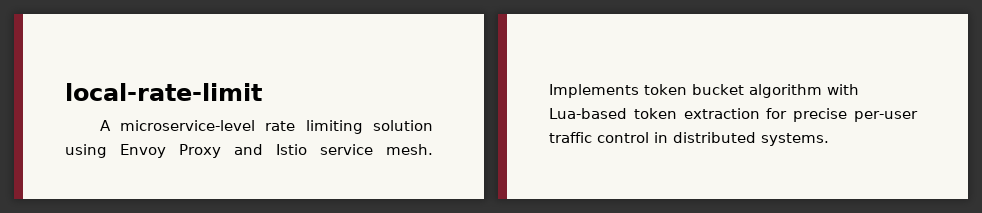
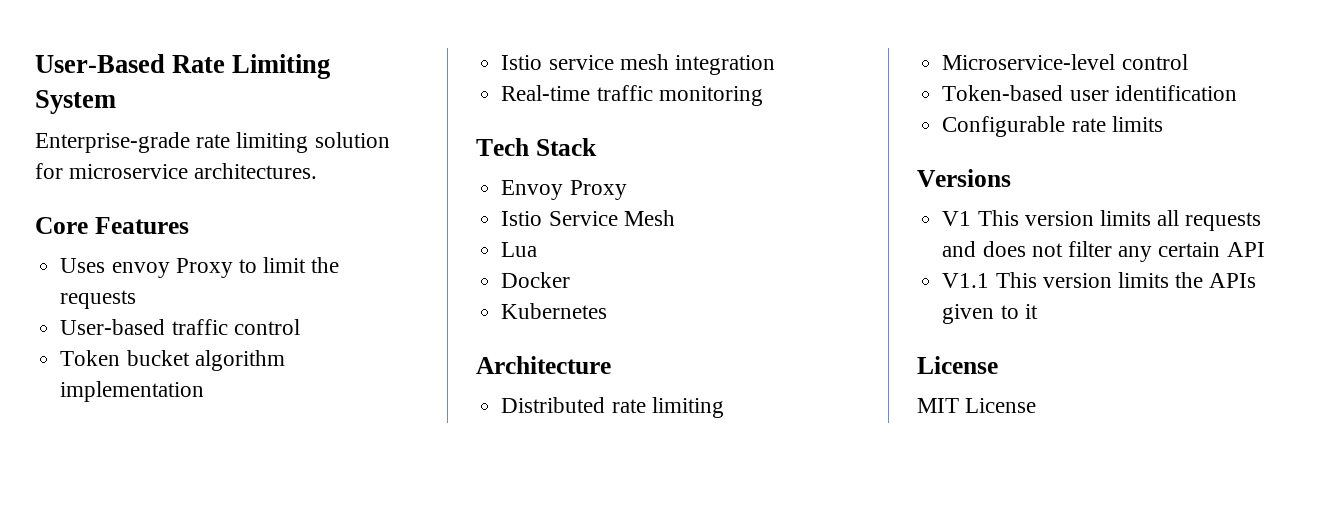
- local-rate-limit
- A microservice-level rate limiting solution using Envoy Proxy and Istio service mesh. Implements token bucket algorithm with Lua-based token extraction for precise per-user traffic control in distributed systems.
+ User-Based Rate Limiting System
+ Enterprise-grade rate limiting solution for microservice architectures.
+ Core Features
+ Uses envoy Proxy to limit the requests
+ User-based traffic control
+ Token bucket algorithm implementation
+ Istio service mesh integration
+ Real-time traffic monitoring
+ Tech Stack
+ Envoy Proxy
+ Istio Service Mesh
+ Lua
+ Docker
+ Kubernetes
+ Architecture
+ Distributed rate limiting
+ Microservice-level control
+ Token-based user identification
+ Configurable rate limits
+ Versions
+ V1 This version limits all requests and does not filter any certain API
+ V1.1 This version limits the APIs given to it
+ License
+ MIT License

